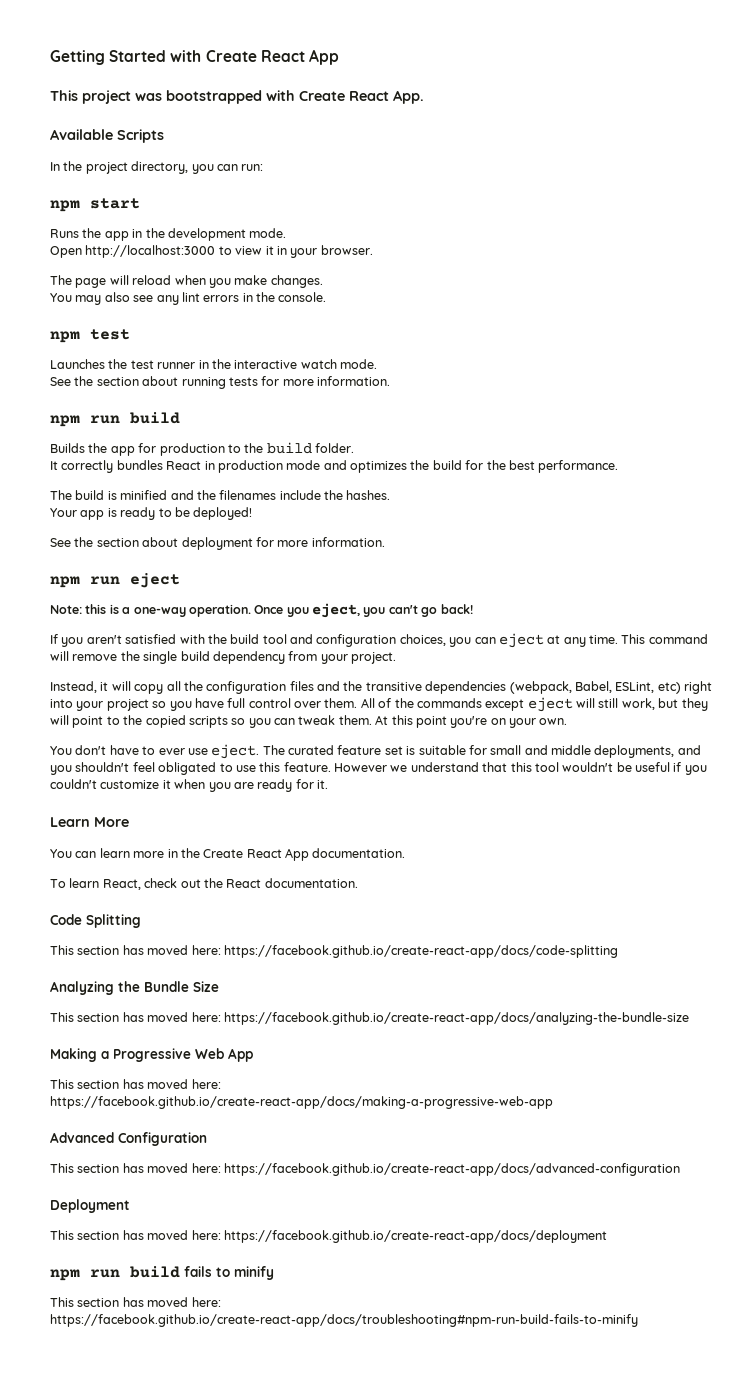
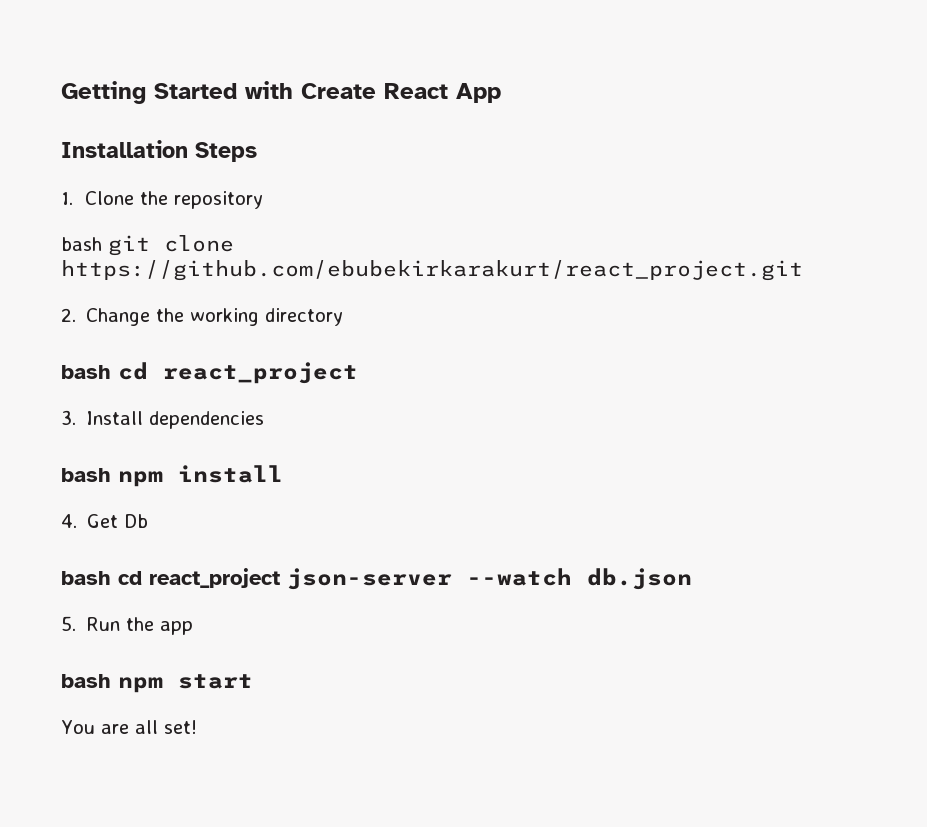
- This project was bootstrapped with Create React App.
- Available Scripts
- In the project directory, you can run:
- npm start
- Runs the app in the development mode.
- Open http://localhost:3000 to view it in your browser.
- The page will reload when you make changes.
- You may also see any lint errors in the console.
- npm test
- Launches the test runner in the interactive watch mode.
- See the section about running tests for more information.
- npm run build
- Builds the app for production to the build folder.
- It correctly bundles React in production mode and optimizes the build for the best performance.
- The build is minified and the filenames include the hashes.
- Your app is ready to be deployed!
- See the section about deployment for more information.
- npm run eject
- Note: this is a one-way operation. Once you eject, you can't go back!
- If you aren't satisfied with the build tool and configuration choices, you can eject at any time. This command will remove the single build dependency from your project.
- Instead, it will copy all the configuration files and the transitive dependencies (webpack, Babel, ESLint, etc) right into your project so you have full control over them. All of the commands except eject will still work, but they will point to the copied scripts so you can tweak them. At this point you're on your own.
- You don't have to ever use eject. The curated feature set is suitable for small and middle deployments, and you shouldn't feel obligated to use this feature. However we understand that this tool wouldn't be useful if you couldn't customize it when you are ready for it.
- Learn More
- You can learn more in the Create React App documentation.
- To learn React, check out the React documentation.
- Code Splitting
- This section has moved here: https://facebook.github.io/create-react-app/docs/code-splitting
- Analyzing the Bundle Size
- This section has moved here: https://facebook.github.io/create-react-app/docs/analyzing-the-bundle-size
- Making a Progressive Web App
- This section has moved here: https://facebook.github.io/create-react-app/docs/making-a-progressive-web-app
- Advanced Configuration
- This section has moved here: https://facebook.github.io/create-react-app/docs/advanced-configuration
- Deployment
- This section has moved here: https://facebook.github.io/create-react-app/docs/deployment
- npm run build fails to minify
- This section has moved here: https://facebook.github.io/create-react-app/docs/troubleshooting#npm-run-build-fails-to-minify
+ Installation Steps
+ 1. Clone the repository
+ bash git clone https://github.com/ebubekirkarakurt/react_project.git
+ 2. Change the working directory
+ bash cd react_project
+ 3. Install dependencies
+ bash npm install
+ 4. Get Db
+ bash cd react_project json-server --watch db.json
+ 5. Run the app
+ bash npm start
+ You are all set!

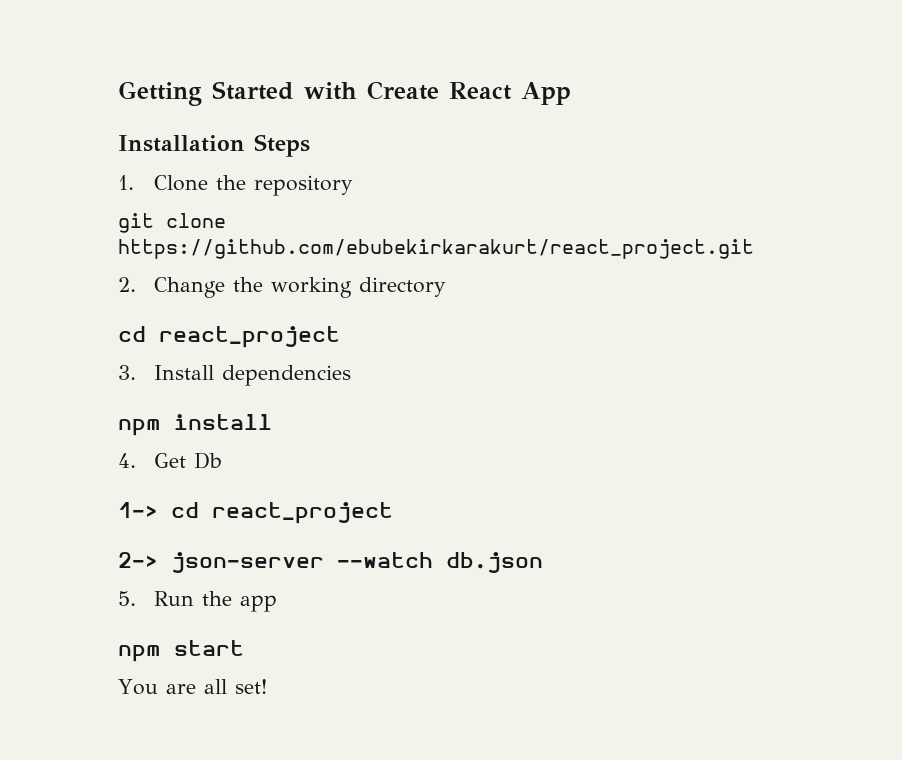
- bash git clone https://github.com/ebubekirkarakurt/react_project.git
+ git clone https://github.com/ebubekirkarakurt/react_project.git
  2. Change the working directory
- bash cd react_project
+ cd react_project
- bash npm install
+ npm install
- bash cd react_project json-server --watch db.json
+ 1-> cd react_project
+ 2-> json-server --watch db.json
- bash npm start
+ npm start

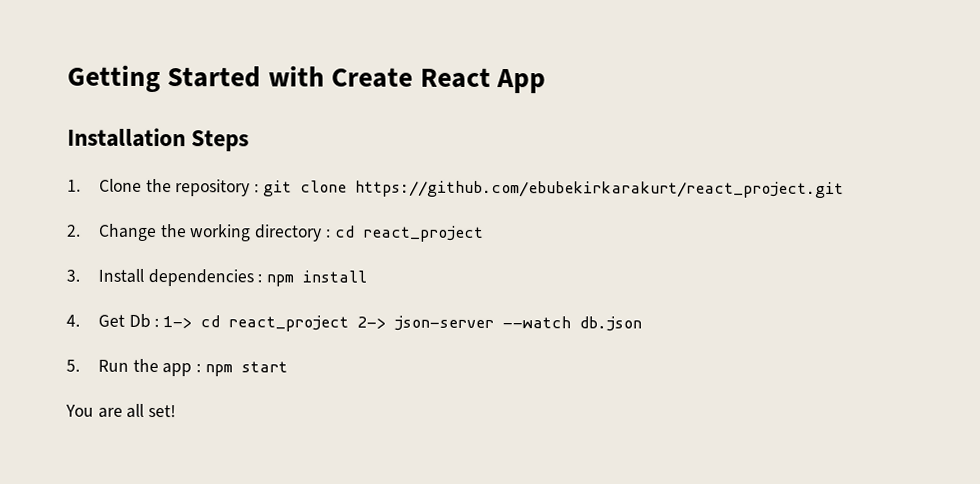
- 1. Clone the repository
- git clone https://github.com/ebubekirkarakurt/react_project.git
+ 1. Clone the repository : git clone https://github.com/ebubekirkarakurt/react_project.git
- 2. Change the working directory
- cd react_project
+ 2. Change the working directory : cd react_project
- 3. Install dependencies
- npm install
+ 3. Install dependencies : npm install
- 4. Get Db
- 1-> cd react_project
- 2-> json-server --watch db.json
+ 4. Get Db : 1-> cd react_project 2-> json-server --watch db.json
- 5. Run the app
- npm start
+ 5. Run the app : npm start

